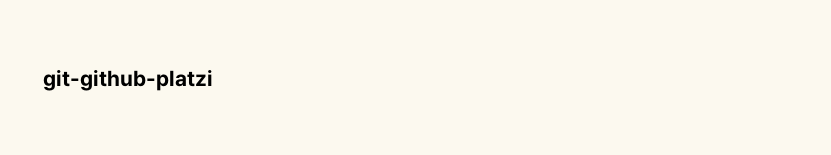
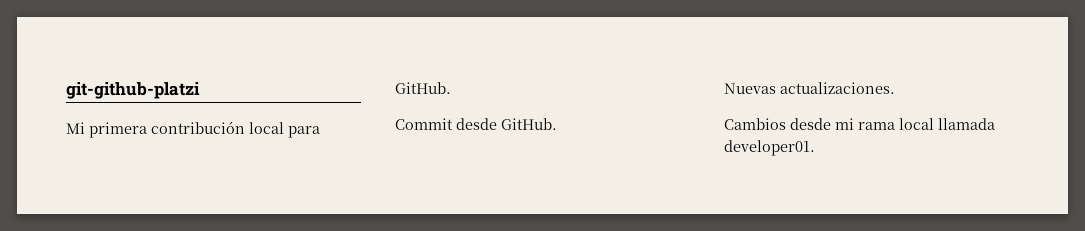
+ Mi primera contribución local para GitHub.
+ Commit desde GitHub.
+ Nuevas actualizaciones.
+ Cambios desde mi rama local llamada developer01.

